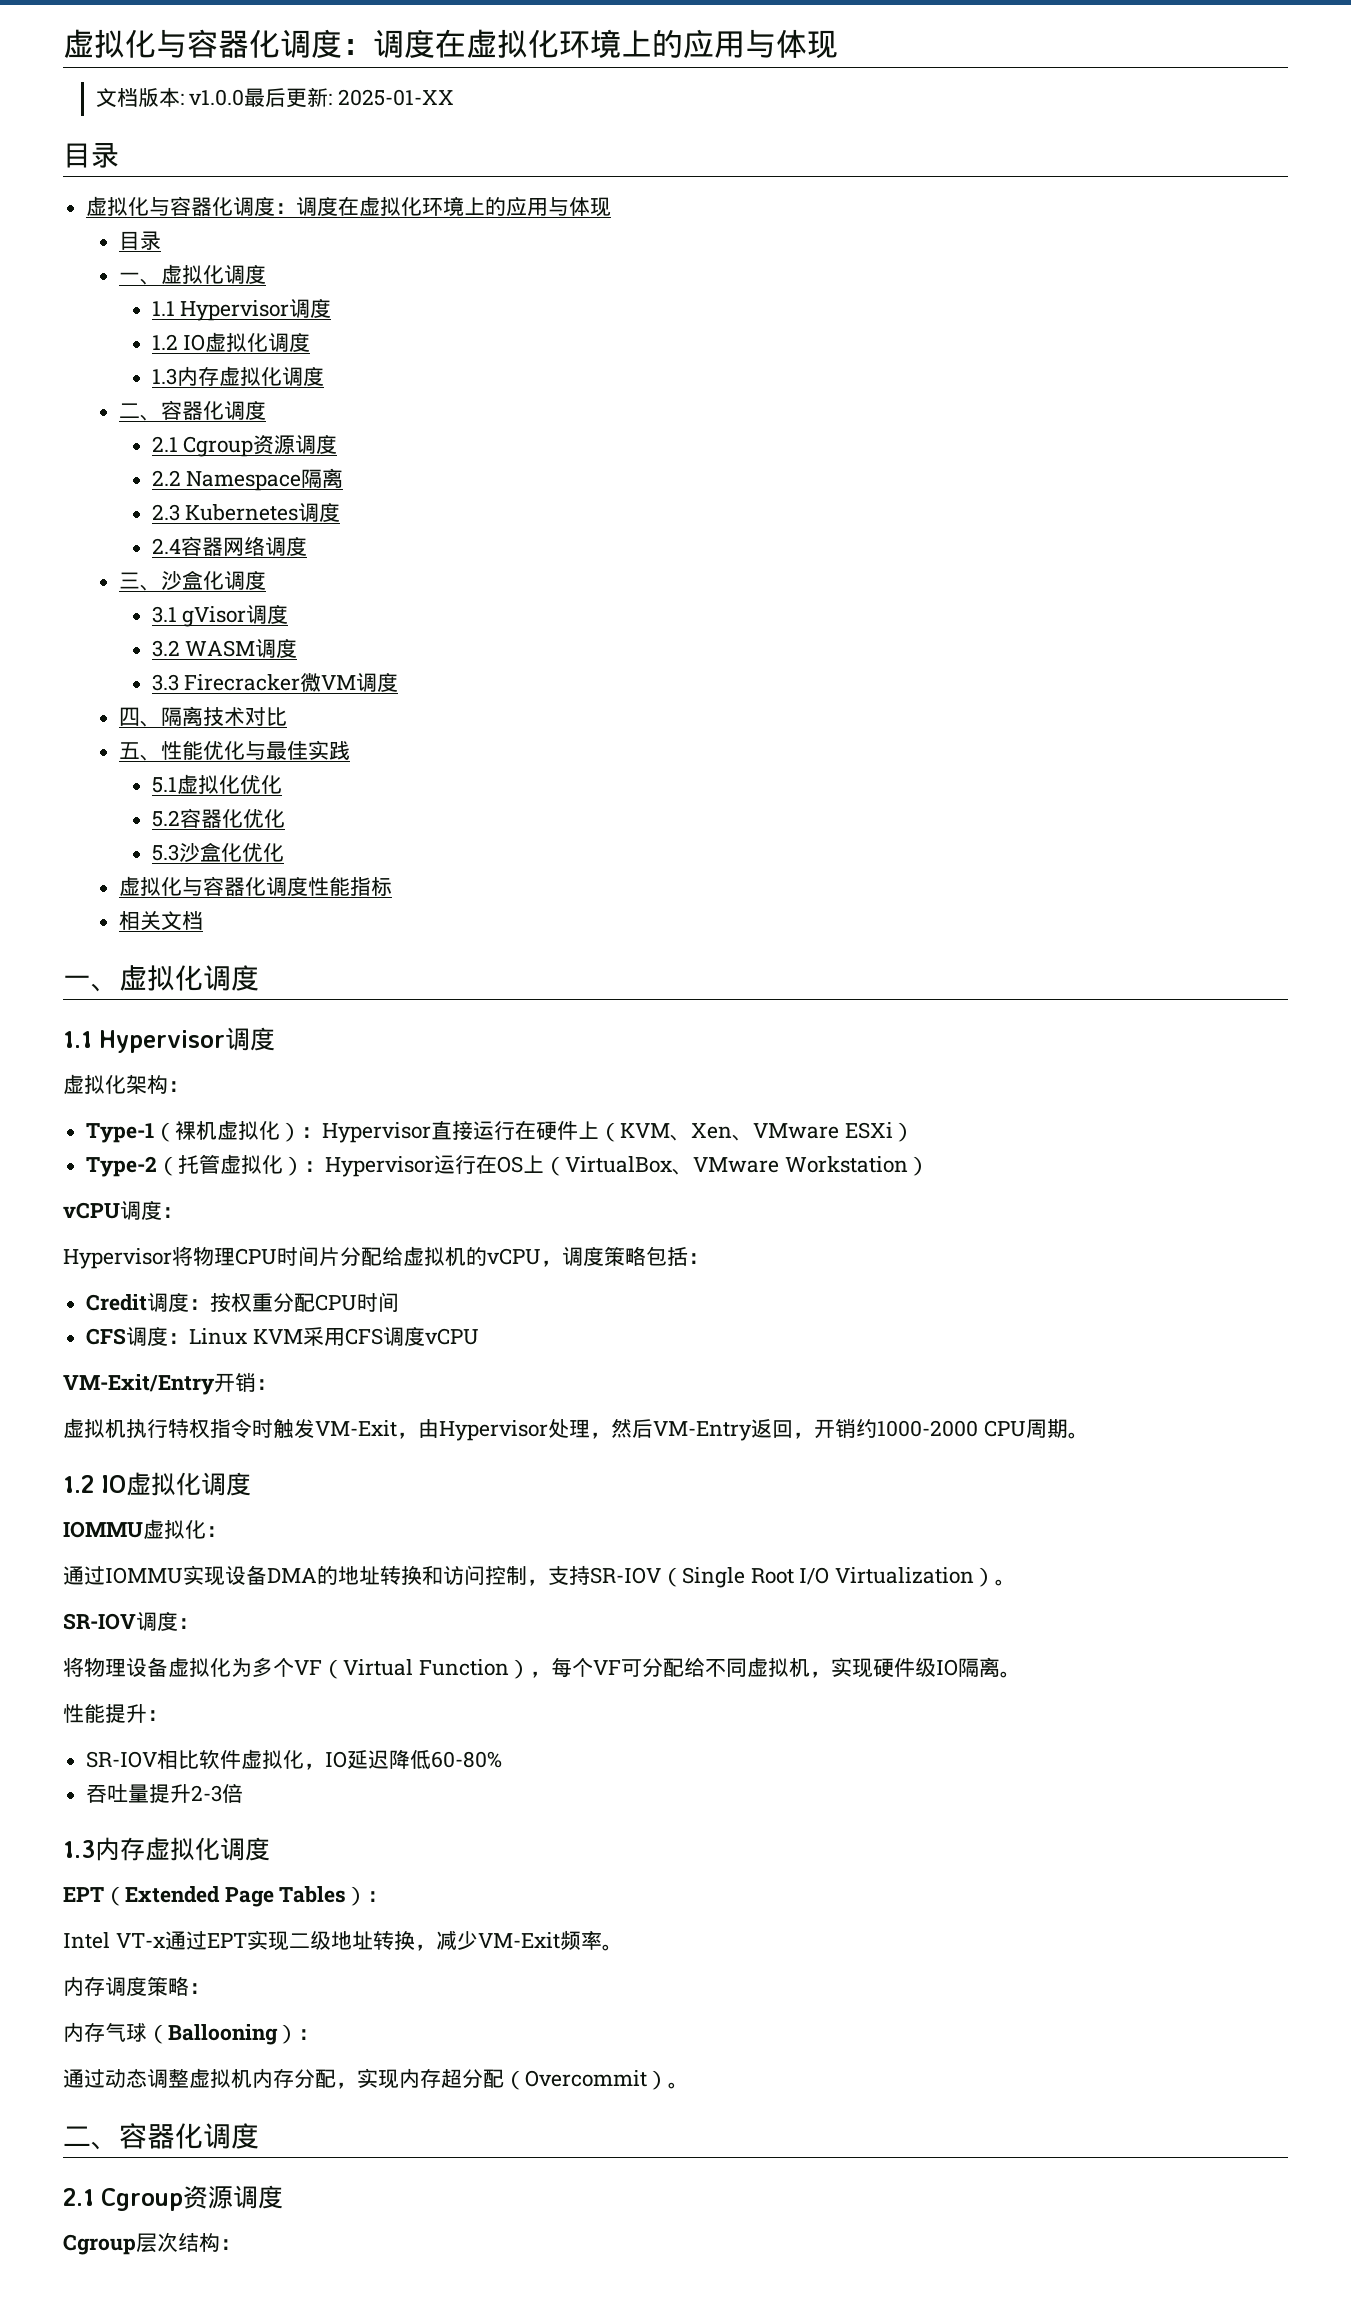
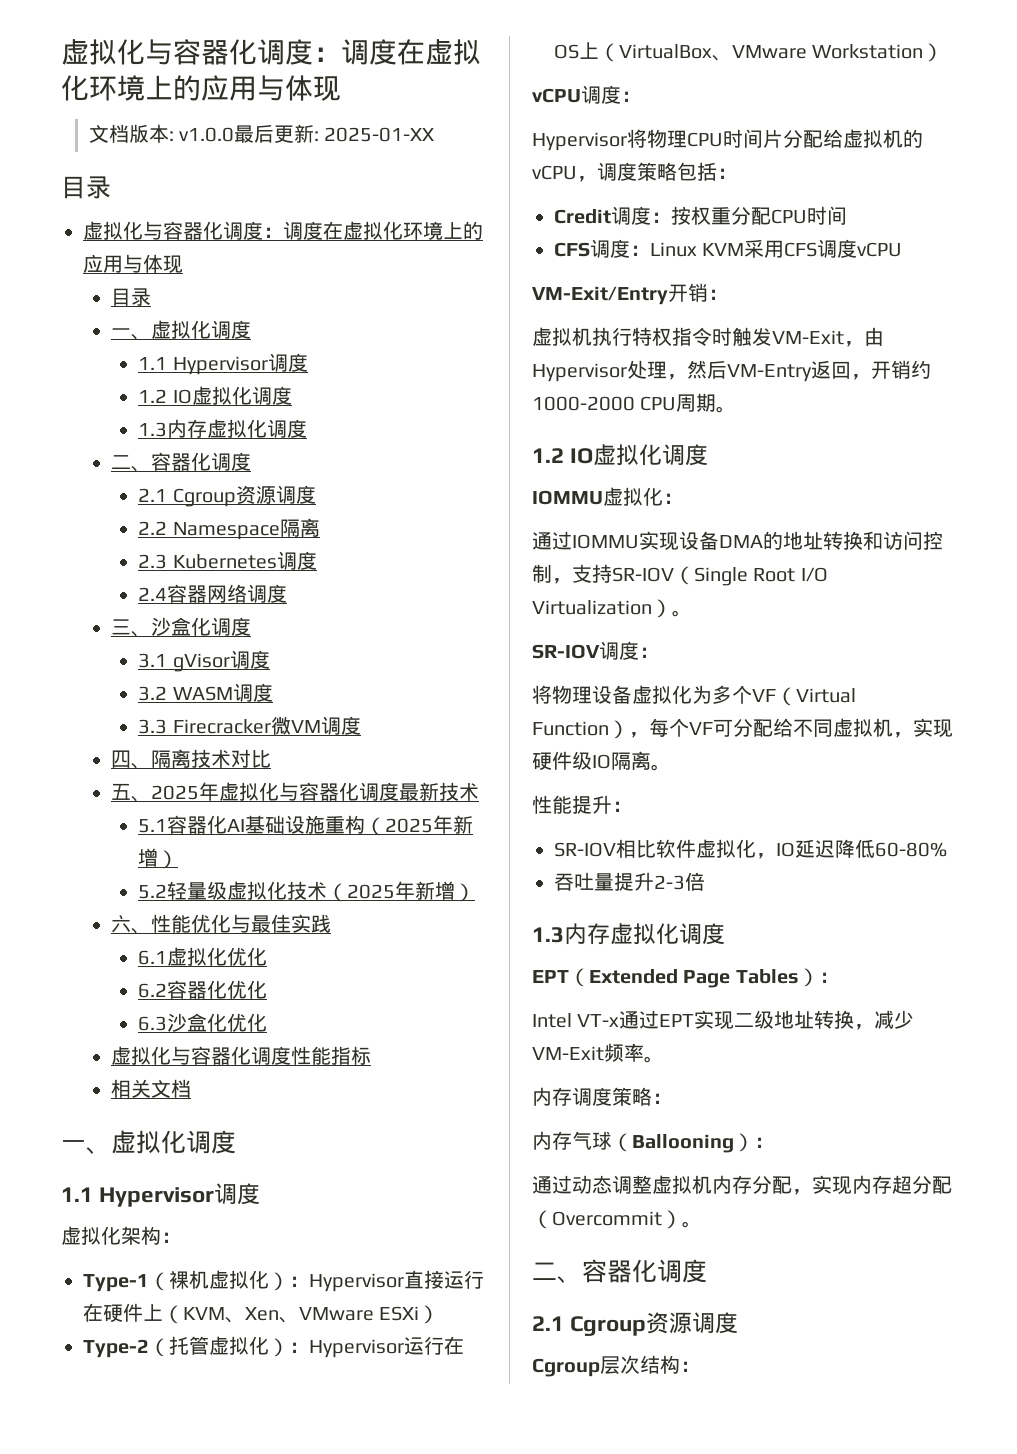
- 五、性能优化与最佳实践
+ 五、2025年虚拟化与容器化调度最新技术
+ 5.1容器化AI基础设施重构（2025年新增）
+ 5.2轻量级虚拟化技术（2025年新增）
+ 六、性能优化与最佳实践
- 5.1虚拟化优化
+ 6.1虚拟化优化
- 5.2容器化优化
+ 6.2容器化优化
- 5.3沙盒化优化
+ 6.3沙盒化优化

